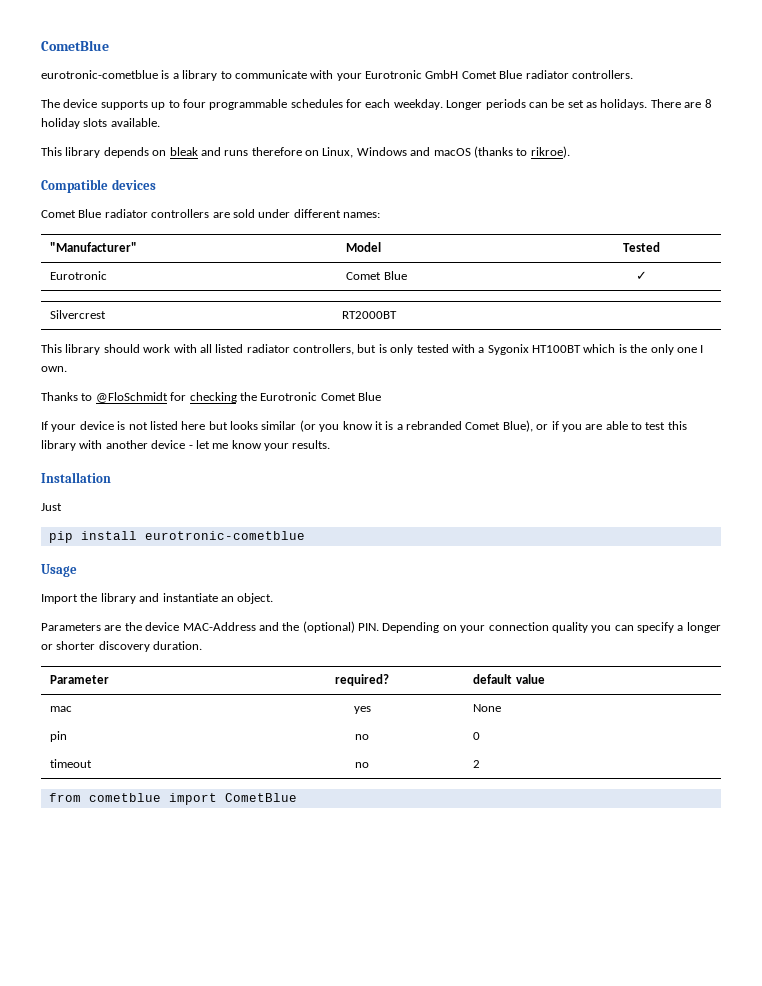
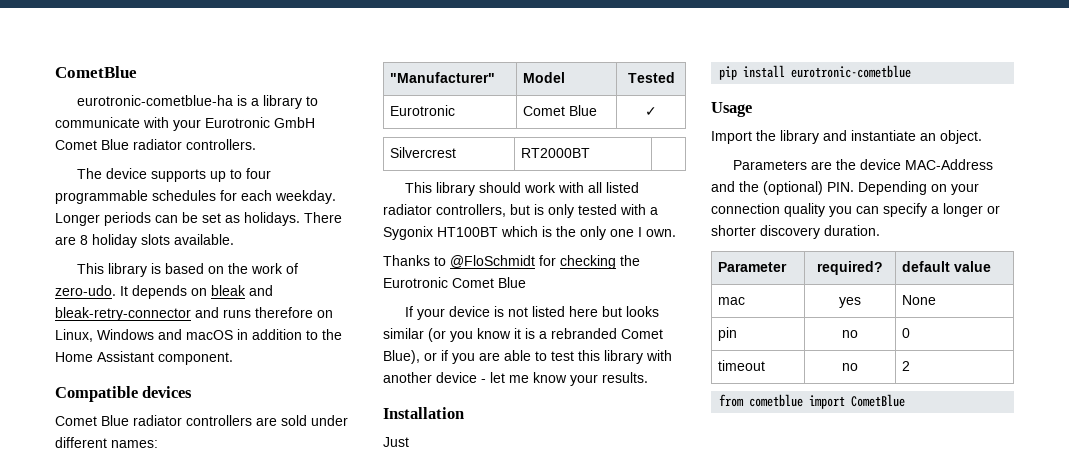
- eurotronic-cometblue is a library to communicate with your Eurotronic GmbH Comet Blue radiator controllers.
+ eurotronic-cometblue-ha is a library to communicate with your Eurotronic GmbH Comet Blue radiator controllers.
- This library depends on bleak and runs therefore on Linux, Windows and macOS (thanks to rikroe).
+ This library is based on the work of zero-udo. It depends on bleak and bleak-retry-connector and runs therefore on Linux, Windows and macOS in addition to the Home Assistant component.

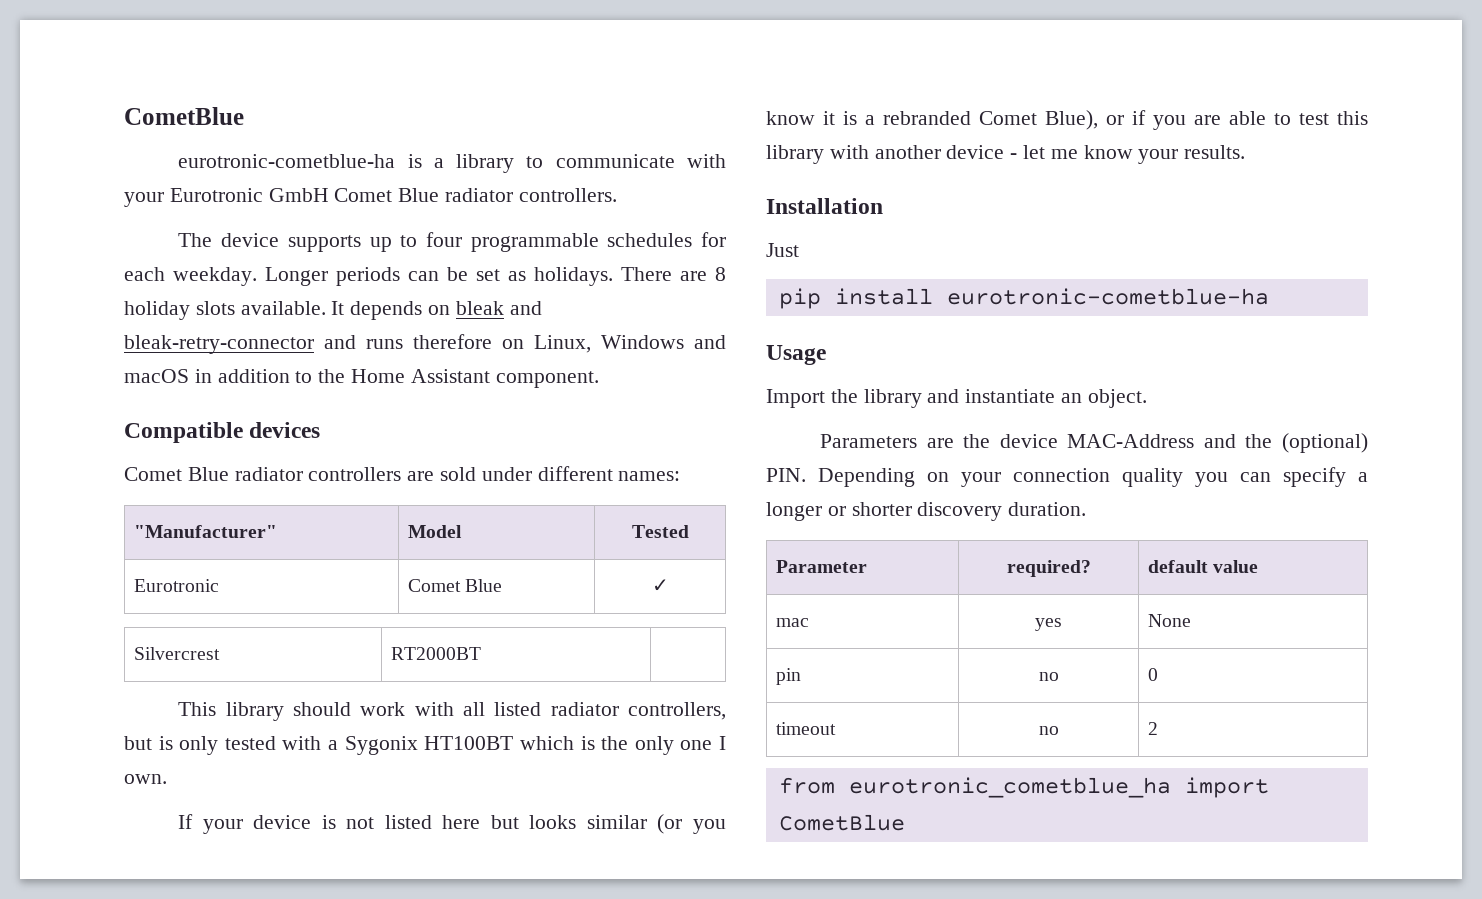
- There are 8 holiday slots available.
- This library is based on the work of zero-udo. It depends on bleak and bleak-retry-connector and runs therefore on Linux, Windows and macOS in addition to the Home Assistant component.
+ There are 8 holiday slots available. It depends on bleak and bleak-retry-connector and runs therefore on Linux, Windows and macOS in addition to the Home Assistant component.
- Thanks to @FloSchmidt for checking the Eurotronic Comet Blue
- pip install eurotronic-cometblue
+ pip install eurotronic-cometblue-ha
- from cometblue import CometBlue
+ from eurotronic_cometblue_ha import CometBlue

